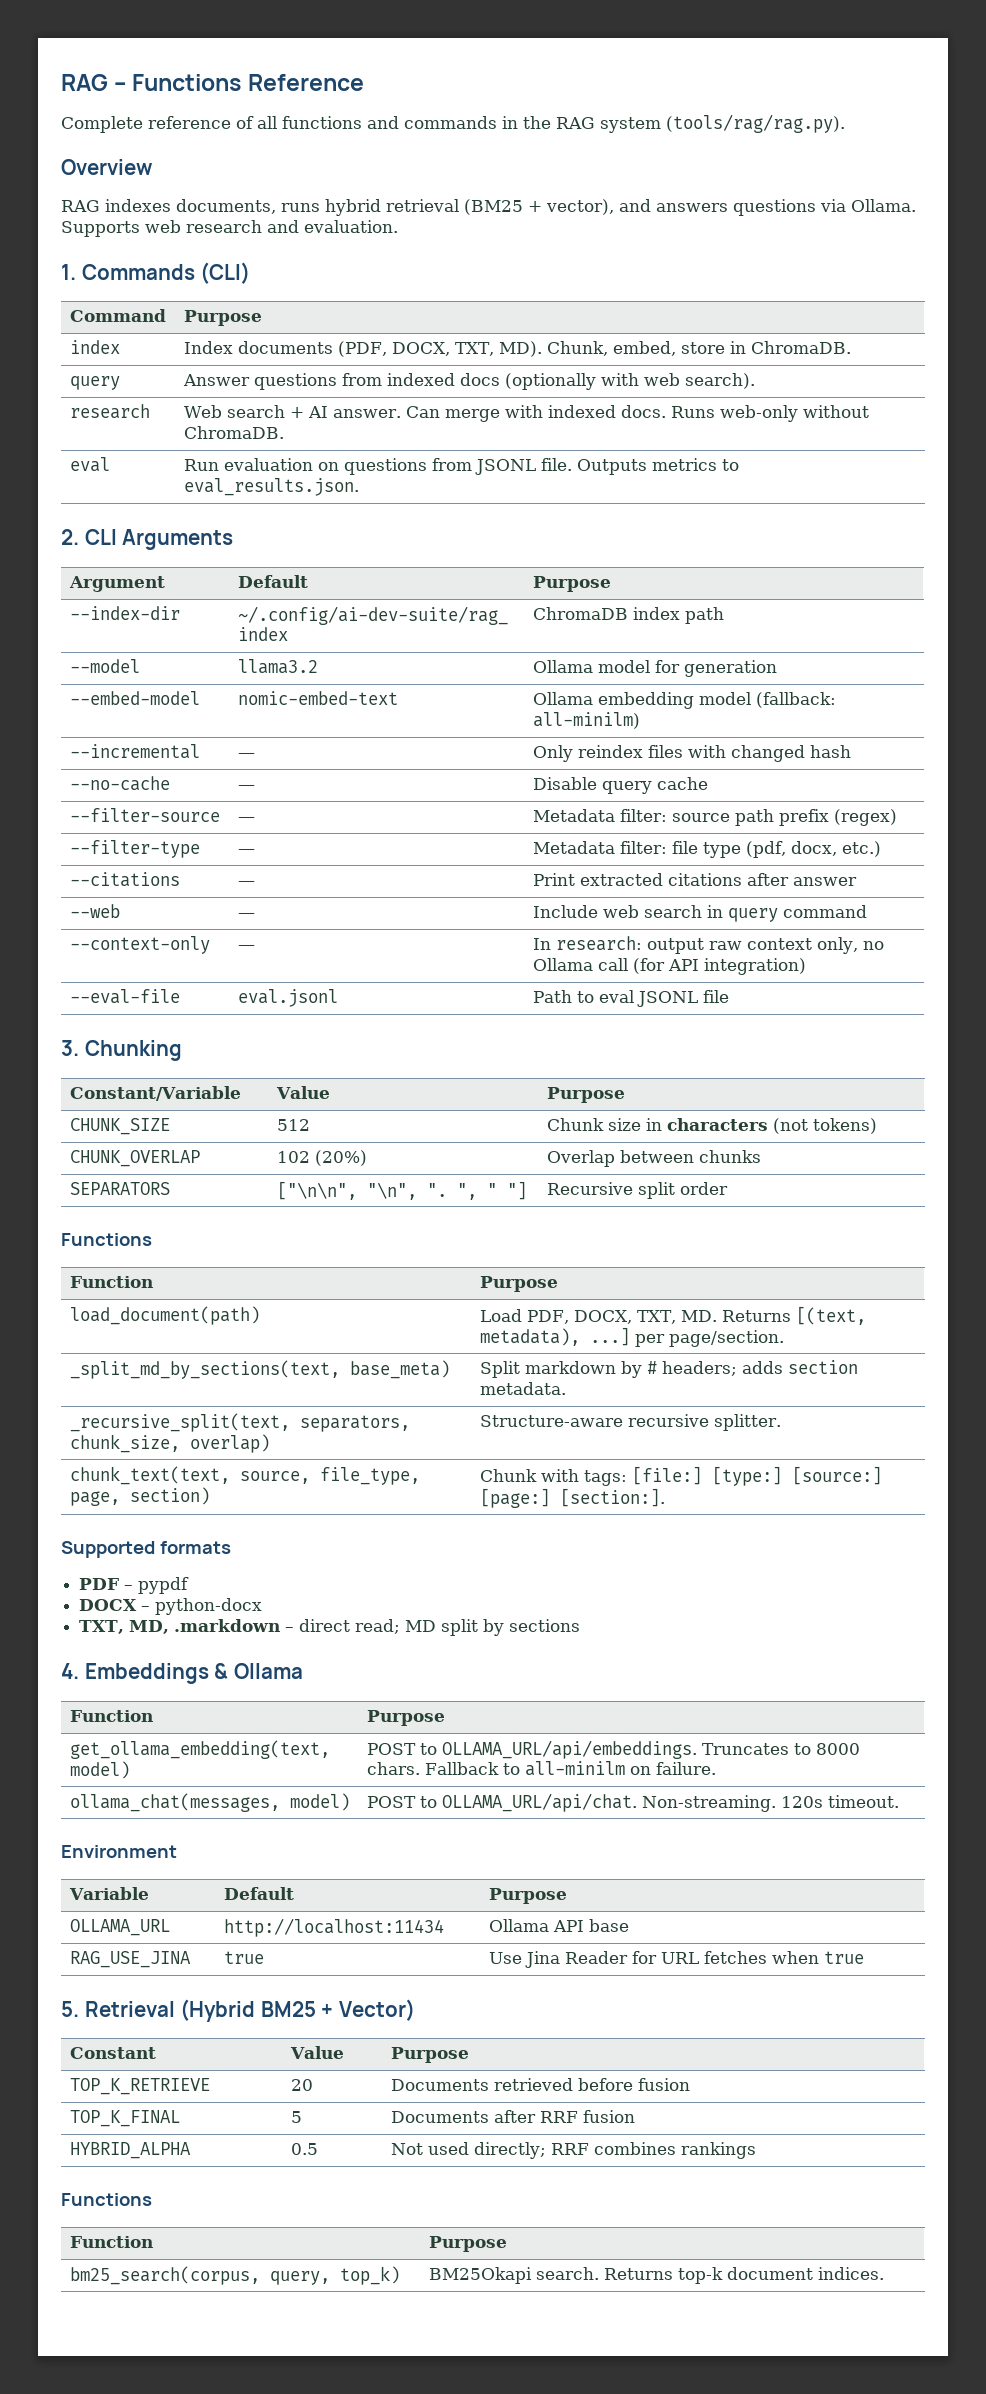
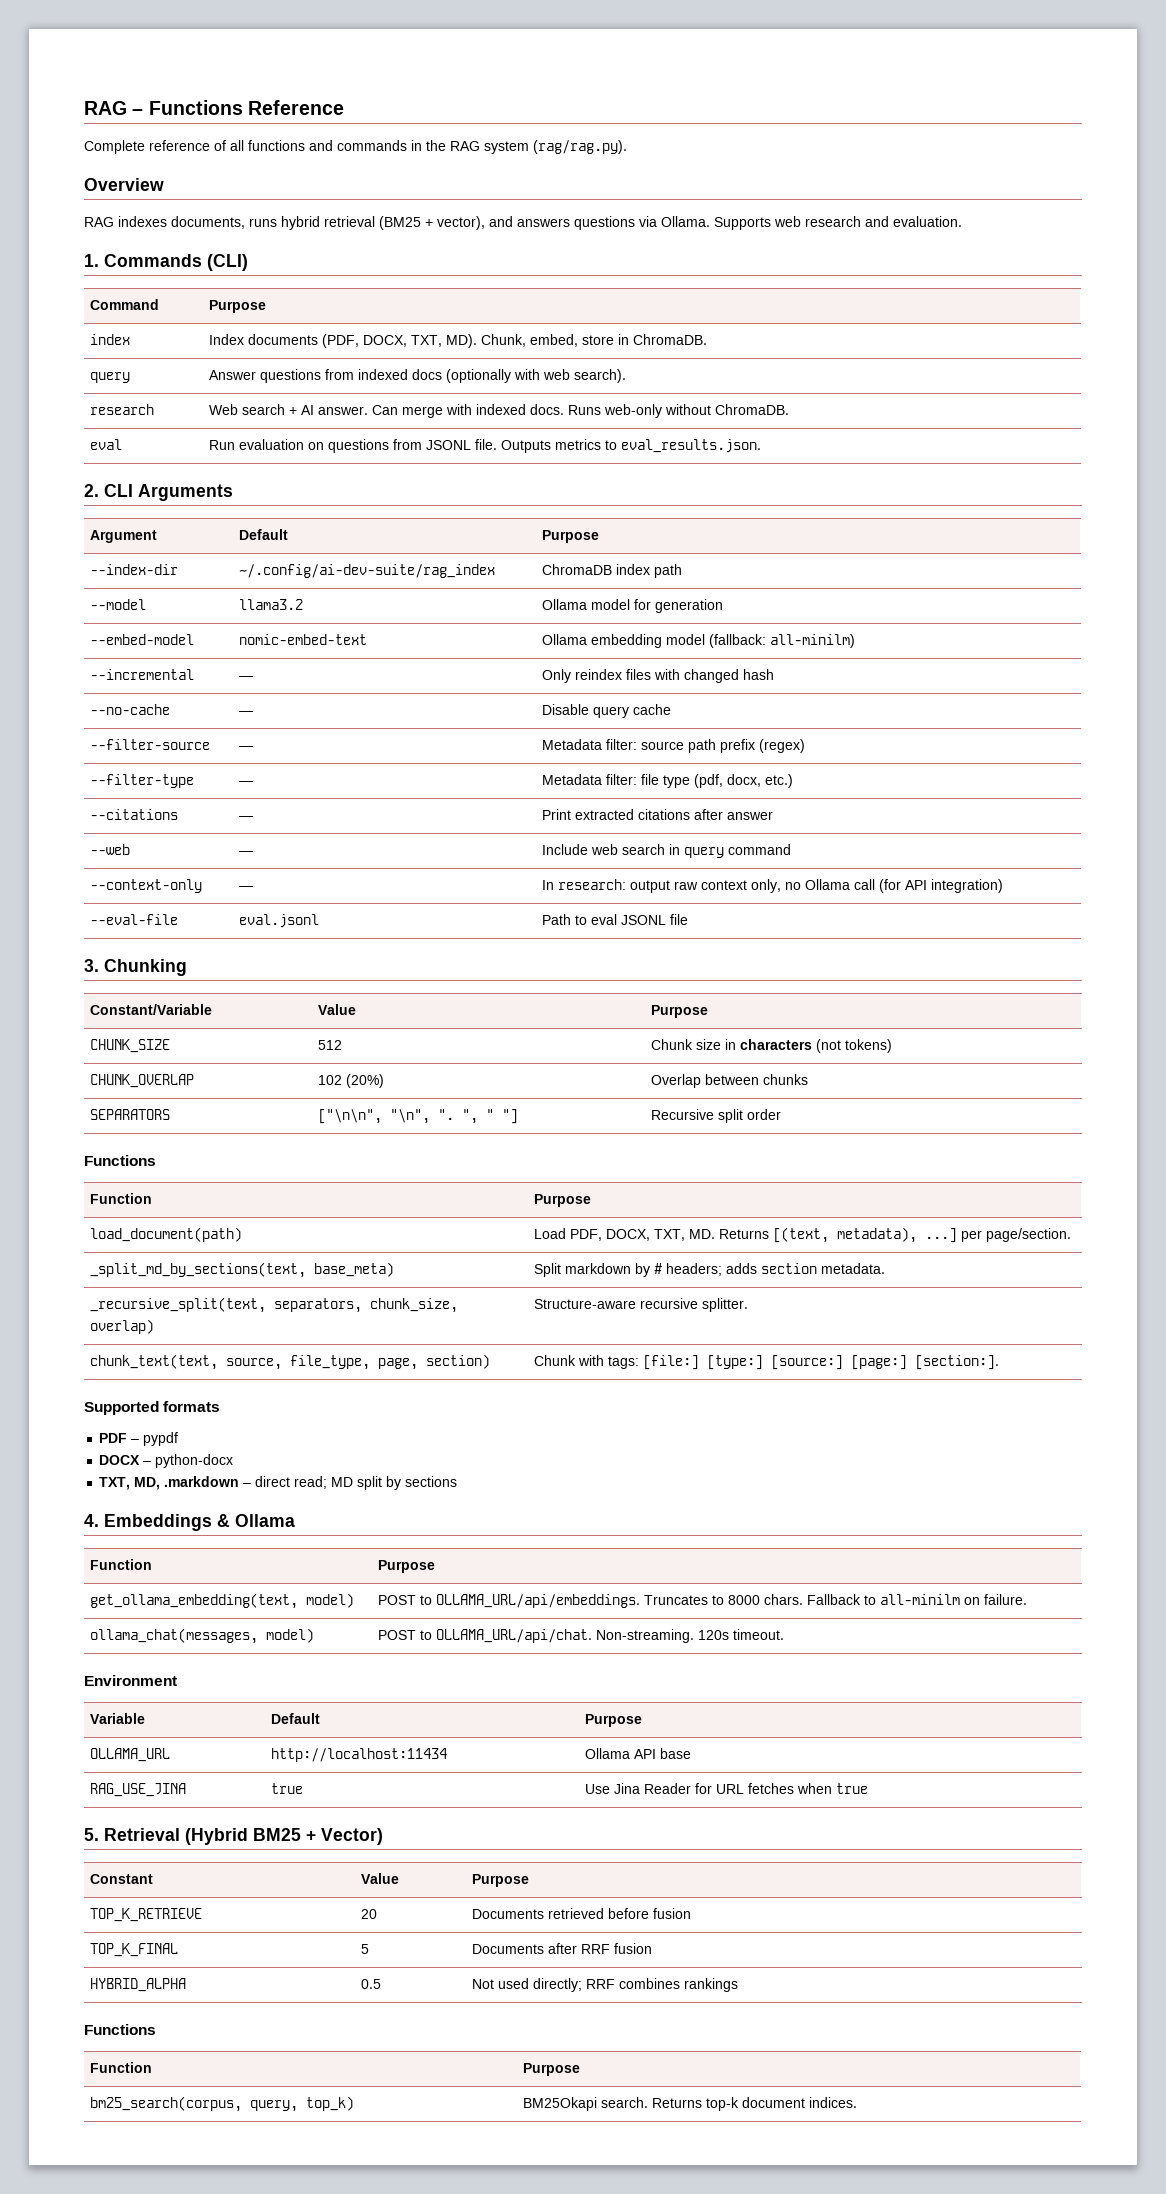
- Complete reference of all functions and commands in the RAG system (tools/rag/rag.py).
+ Complete reference of all functions and commands in the RAG system (rag/rag.py).

